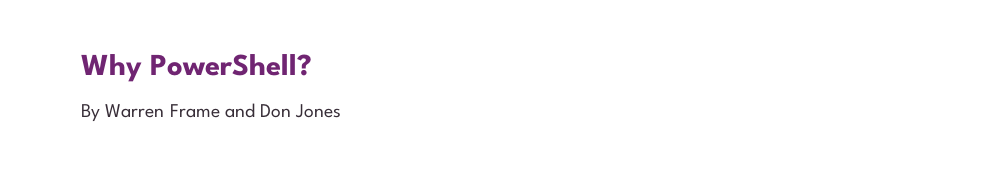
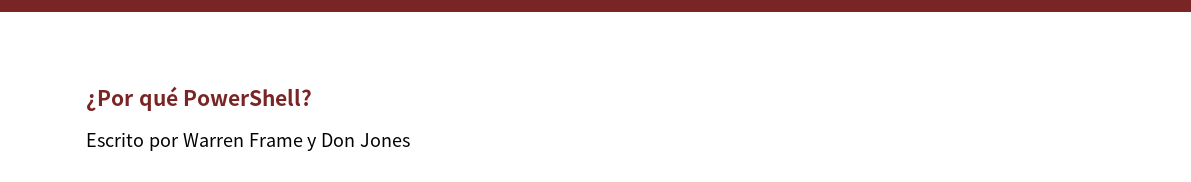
- Why PowerShell?
+ ¿Por qué PowerShell?
- By Warren Frame and Don Jones
+ Escrito por Warren Frame y Don Jones

